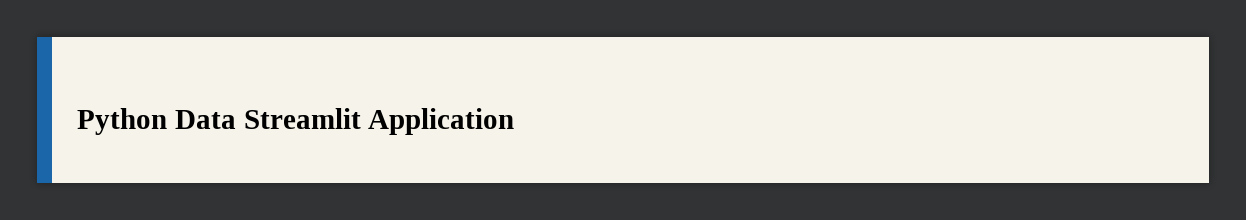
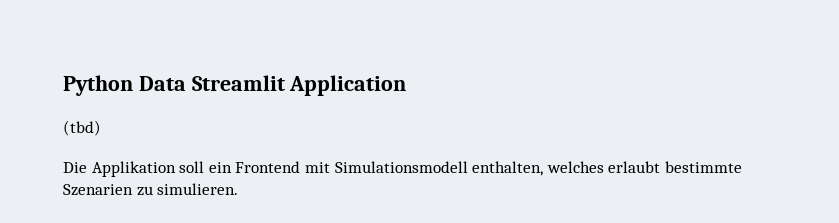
+ (tbd)
+ Die Applikation soll ein Frontend mit Simulationsmodell enthalten, welches erlaubt bestimmte Szenarien zu simulieren.

